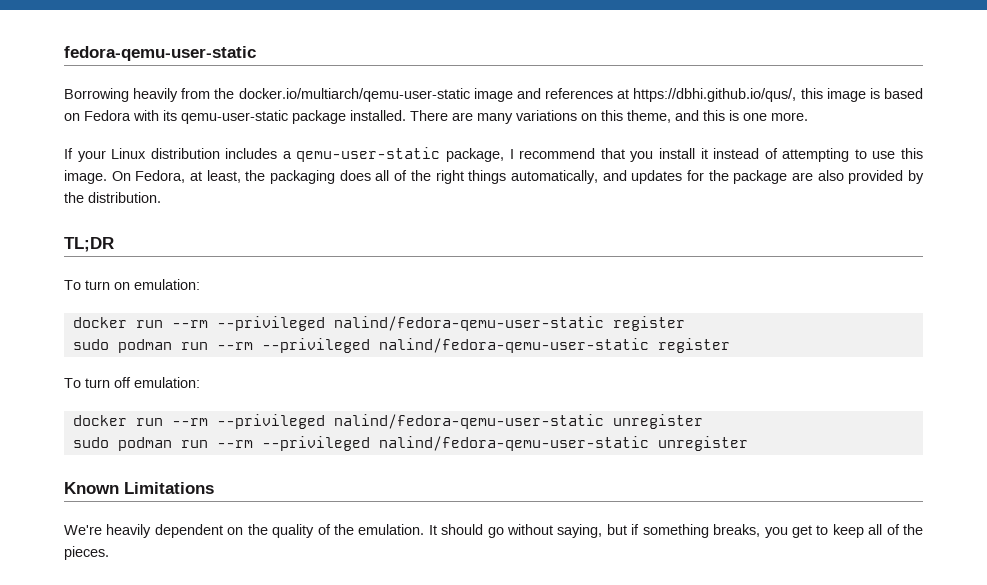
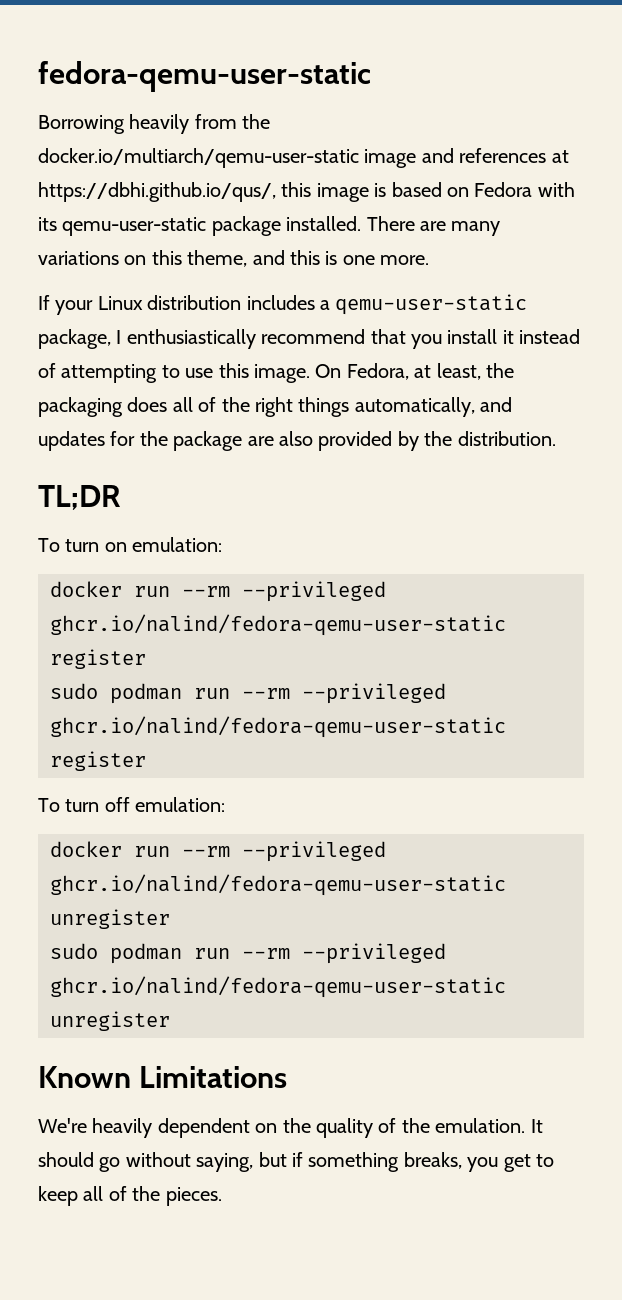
- If your Linux distribution includes a qemu-user-static package, I recommend that you install it instead of attempting to use this image.
+ If your Linux distribution includes a qemu-user-static package, I enthusiastically recommend that you install it instead of attempting to use this image.
- docker run --rm --privileged nalind/fedora-qemu-user-static register
+ docker run --rm --privileged ghcr.io/nalind/fedora-qemu-user-static register
- sudo podman run --rm --privileged nalind/fedora-qemu-user-static register
+ sudo podman run --rm --privileged ghcr.io/nalind/fedora-qemu-user-static register
- docker run --rm --privileged nalind/fedora-qemu-user-static unregister
+ docker run --rm --privileged ghcr.io/nalind/fedora-qemu-user-static unregister
- sudo podman run --rm --privileged nalind/fedora-qemu-user-static unregister
+ sudo podman run --rm --privileged ghcr.io/nalind/fedora-qemu-user-static unregister

